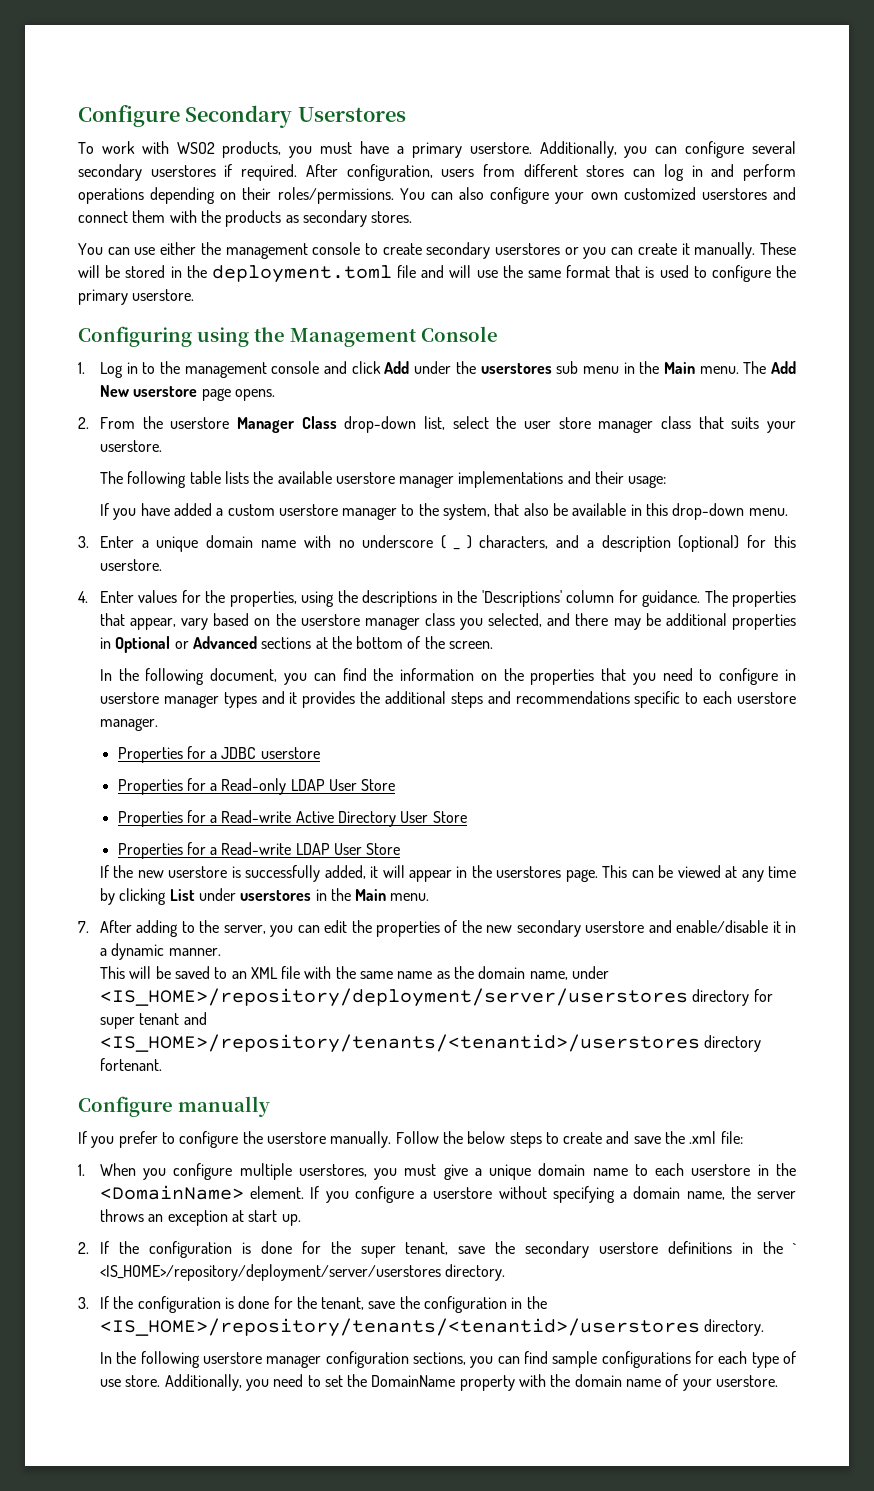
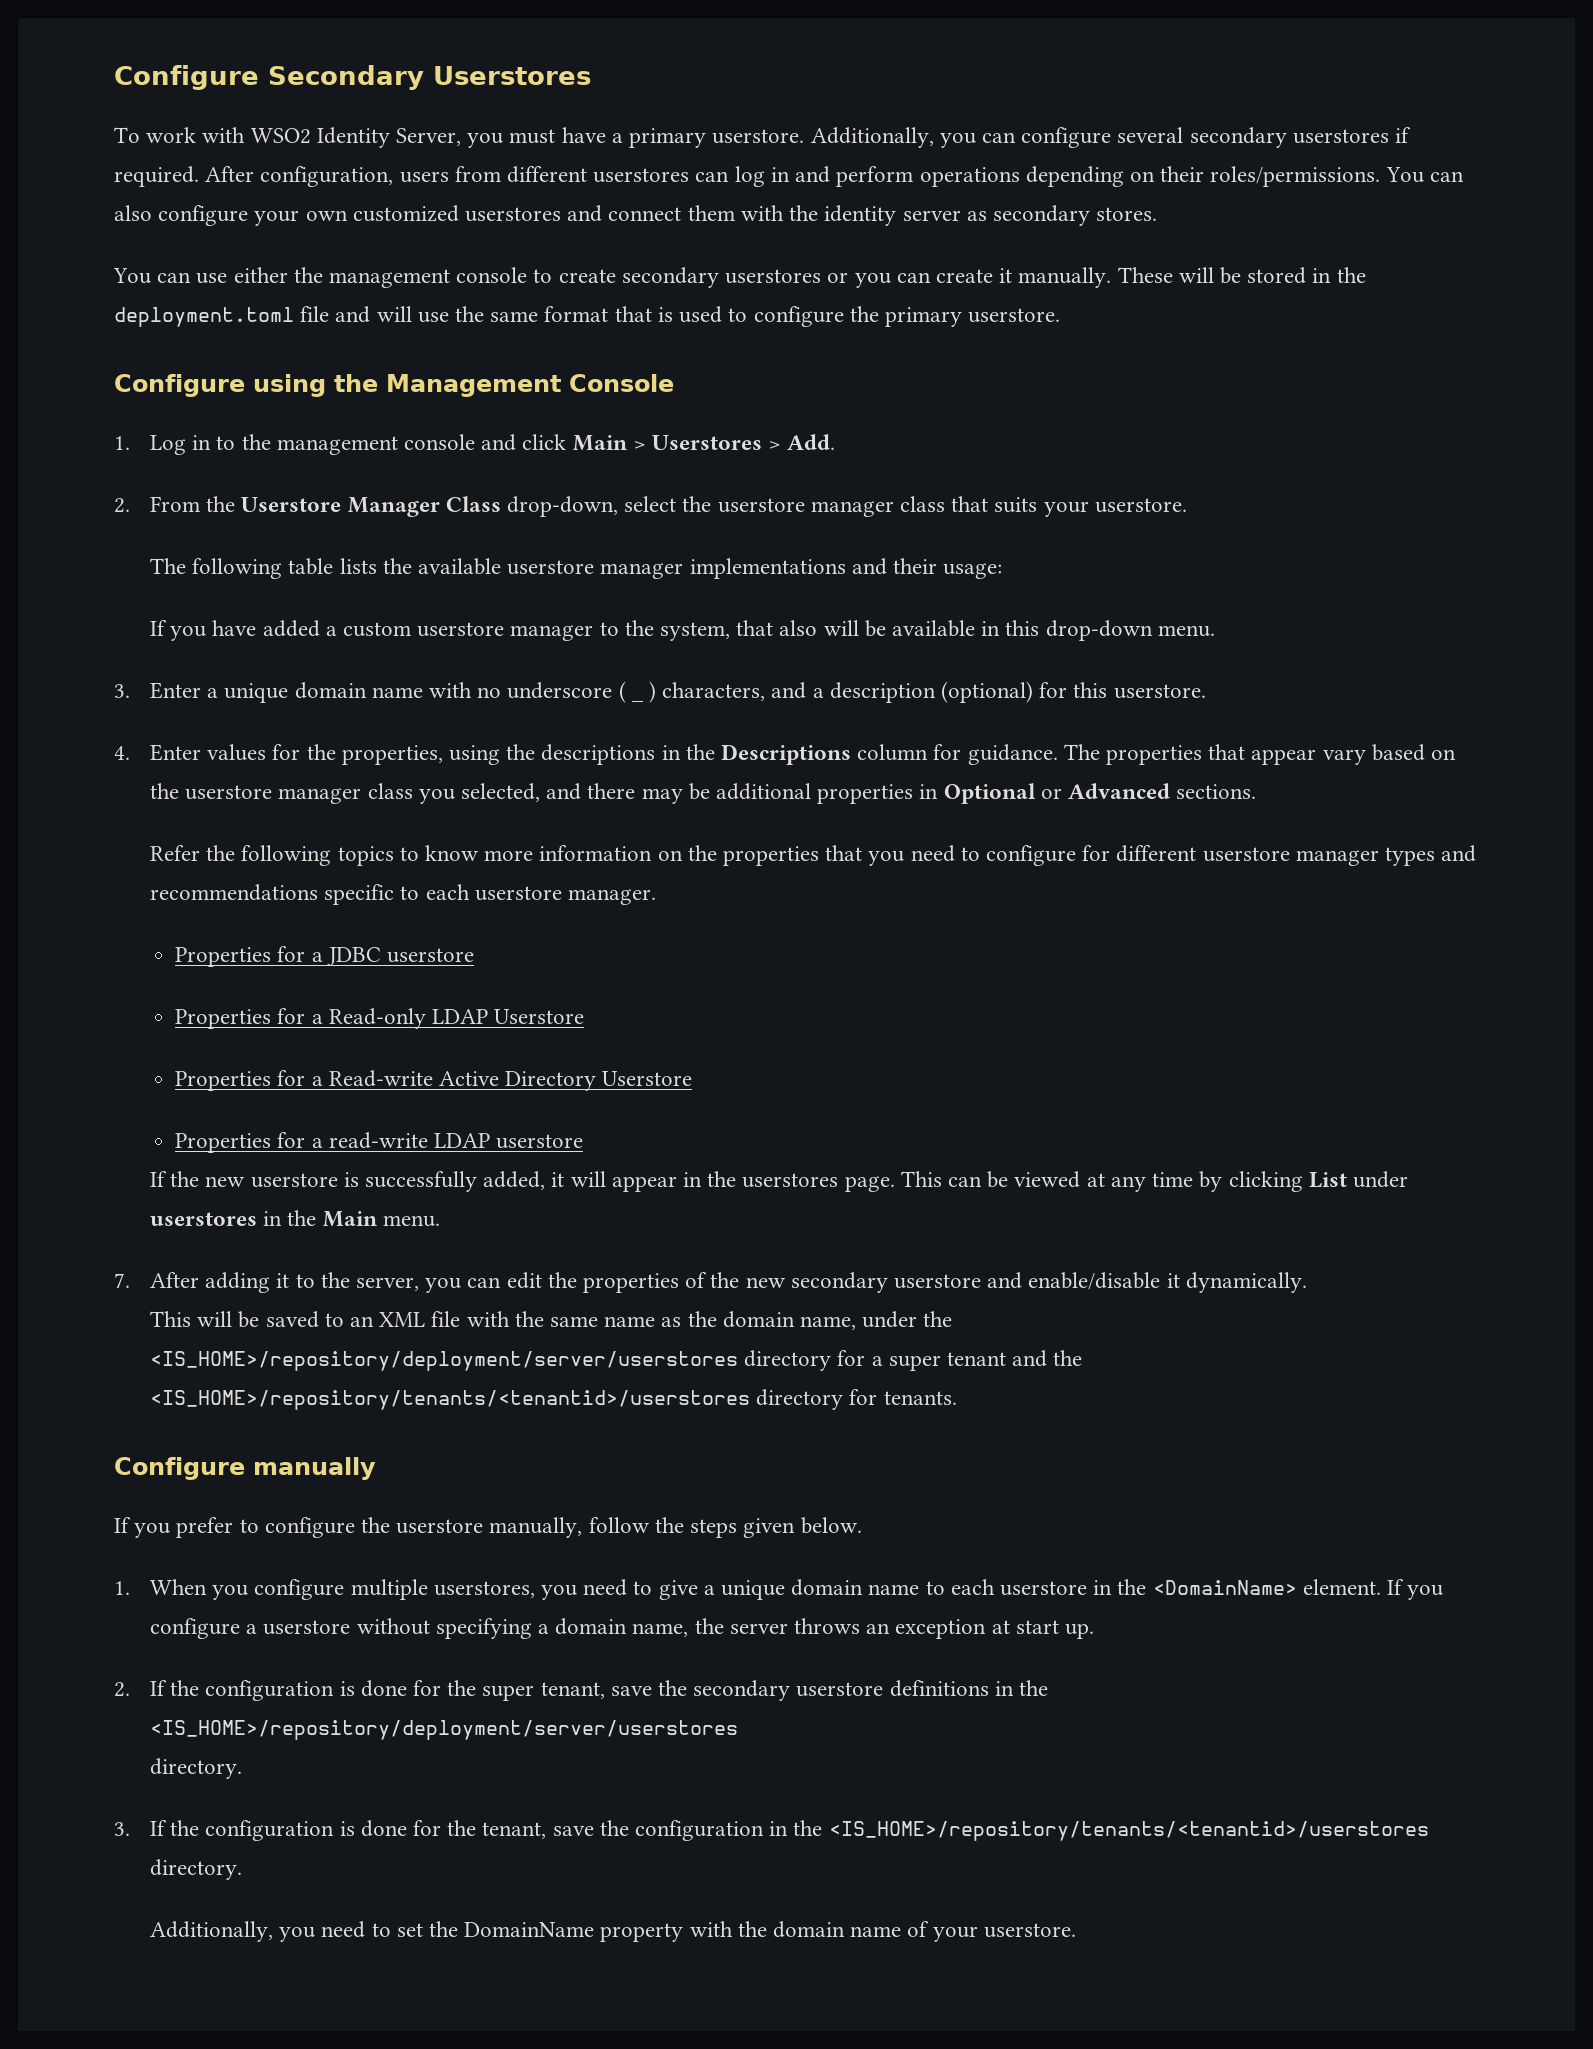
- To work with WSO2 products, you must have a primary userstore.
+ To work with WSO2 Identity Server, you must have a primary userstore.
- After configuration, users from different stores can log in and perform operations depending on their roles/permissions.
+ After configuration, users from different userstores can log in and perform operations depending on their roles/permissions.
- You can also configure your own customized userstores and connect them with the products as secondary stores.
+ You can also configure your own customized userstores and connect them with the identity server as secondary stores.
- Configuring using the Management Console
+ Configure using the Management Console
- 1. Log in to the management console and click Add under the userstores sub menu in the Main menu. The Add New userstore page opens.
+ 1. Log in to the management console and click Main > Userstores > Add.
- 2. From the userstore Manager Class drop-down list, select the user store manager class that suits your userstore.
+ 2. From the Userstore Manager Class drop-down, select the userstore manager class that suits your userstore.
- If you have added a custom userstore manager to the system, that also be available in this drop-down menu.
+ If you have added a custom userstore manager to the system, that also will be available in this drop-down menu.
- 4. Enter values for the properties, using the descriptions in the 'Descriptions' column for guidance.
+ 4. Enter values for the properties, using the descriptions in the Descriptions column for guidance.
- The properties that appear, vary based on the userstore manager class you selected, and there may be additional properties in Optional or Advanced sections at the bottom of the screen.
- In the following document, you can find the information on the properties that you need to configure in userstore manager types and it provides the additional steps and recommendations specific to each userstore manager.
+ The properties that appear vary based on the userstore manager class you selected, and there may be additional properties in Optional or Advanced sections.
+ Refer the following topics to know more information on the properties that you need to configure for different userstore manager types and recommendations specific to each userstore manager.
- Properties for a Read-only LDAP User Store
+ Properties for a Read-only LDAP Userstore
- Properties for a Read-write Active Directory User Store
- Properties for a Read-write LDAP User Store
+ Properties for a Read-write Active Directory Userstore
+ Properties for a read-write LDAP userstore
- 7. After adding to the server, you can edit the properties of the new secondary userstore and enable/disable it in a dynamic manner.
+ 7. After adding it to the server, you can edit the properties of the new secondary userstore and enable/disable it dynamically.
- This will be saved to an XML file with the same name as the domain name, under <IS_HOME>/repository/deployment/server/userstores directory for super tenant and <IS_HOME>/repository/tenants/<tenantid>/userstores directory fortenant.
+ This will be saved to an XML file with the same name as the domain name, under the <IS_HOME>/repository/deployment/server/userstores directory for a super tenant and the <IS_HOME>/repository/tenants/<tenantid>/userstores directory for tenants.
- If you prefer to configure the userstore manually. Follow the below steps to create and save the .xml file:
+ If you prefer to configure the userstore manually, follow the steps given below.
- 1. When you configure multiple userstores, you must give a unique domain name to each userstore in the <DomainName> element.
+ 1. When you configure multiple userstores, you need to give a unique domain name to each userstore in the <DomainName> element.
- 2. If the configuration is done for the super tenant, save the secondary userstore definitions in the ` <IS_HOME>/repository/deployment/server/userstores directory.
+ 2. If the configuration is done for the super tenant, save the secondary userstore definitions in the <IS_HOME>/repository/deployment/server/userstores
+ directory.
- In the following userstore manager configuration sections, you can find sample configurations for each type of use store.

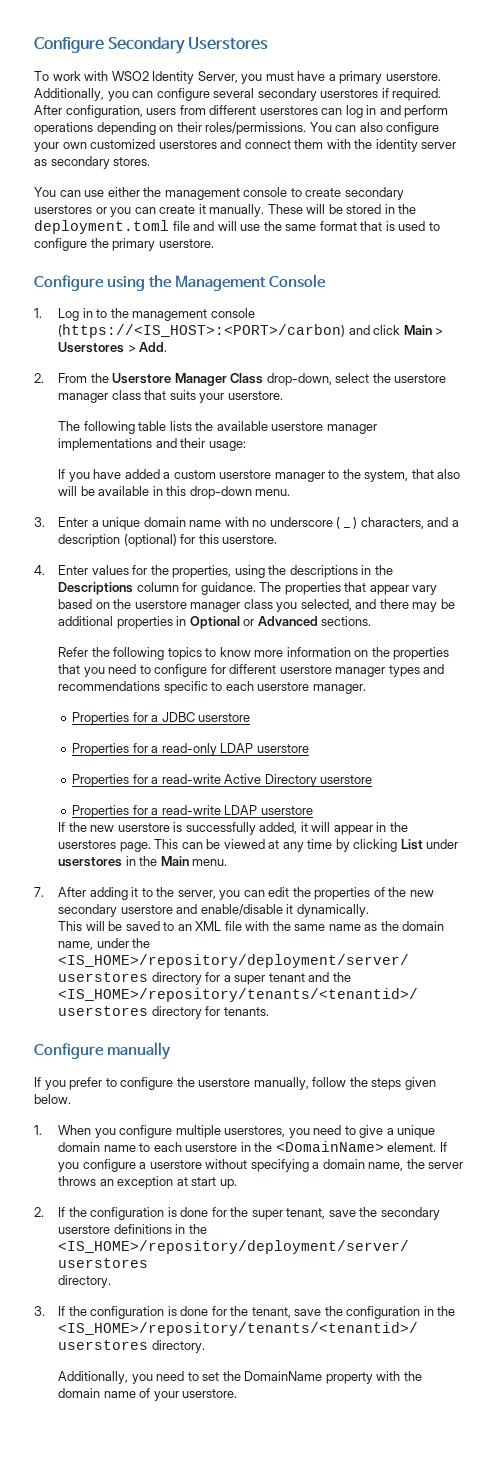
- 1. Log in to the management console and click Main > Userstores > Add.
+ 1. Log in to the management console (https://<IS_HOST>:<PORT>/carbon) and click Main > Userstores > Add.
- Properties for a Read-only LDAP Userstore
- Properties for a Read-write Active Directory Userstore
+ Properties for a read-only LDAP userstore
+ Properties for a read-write Active Directory userstore

